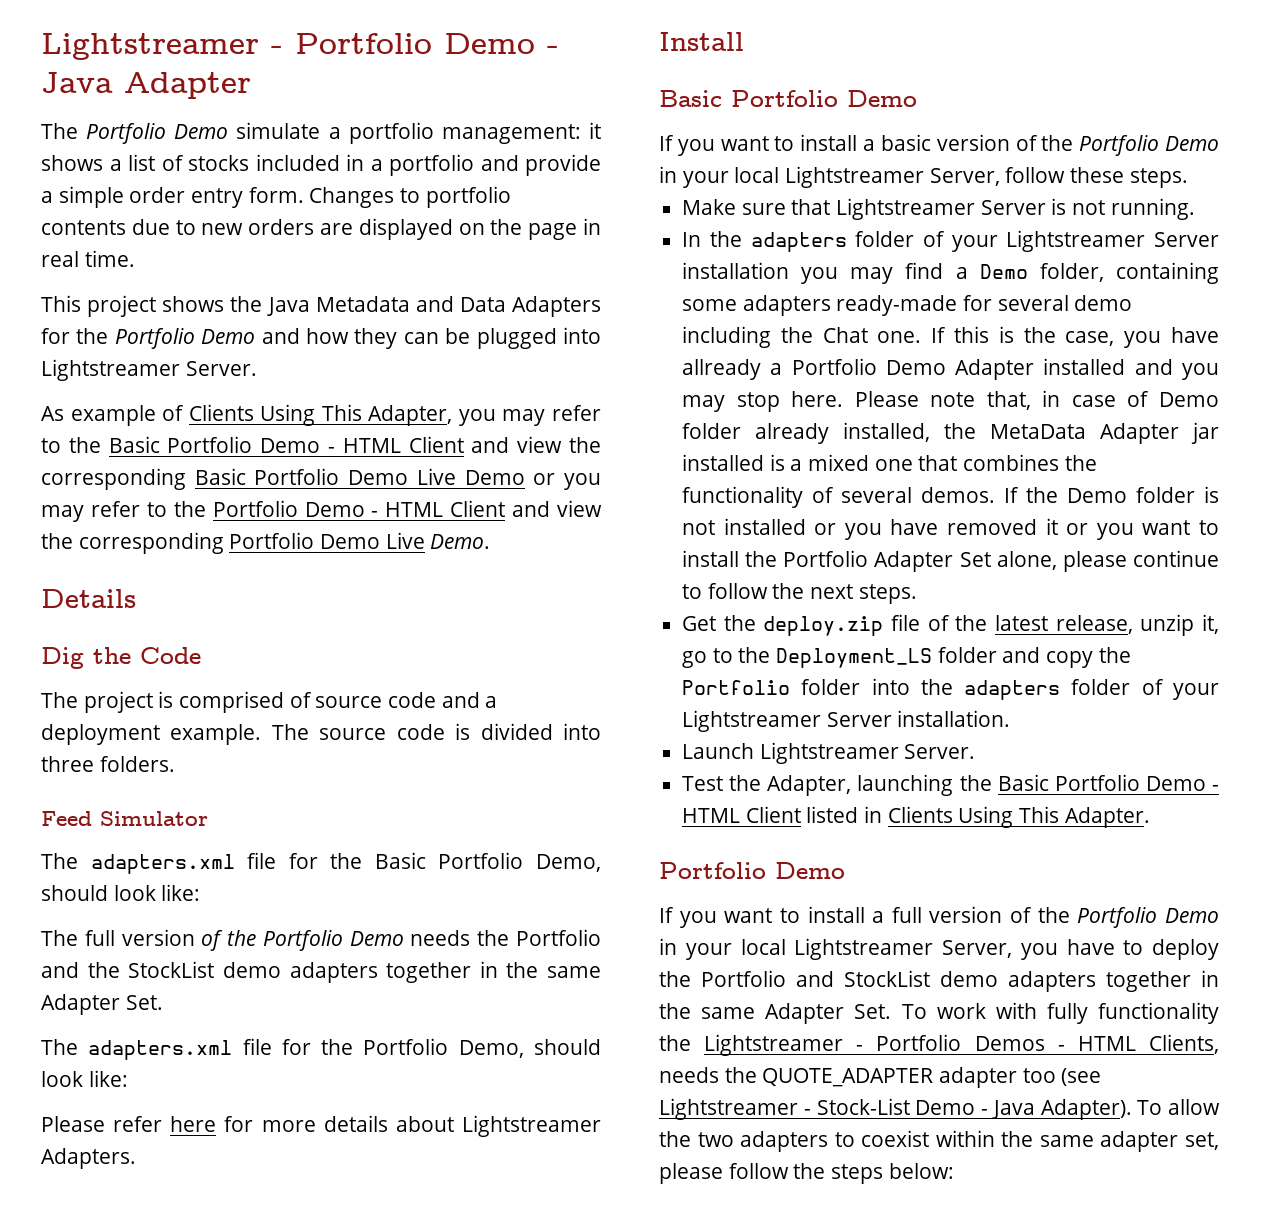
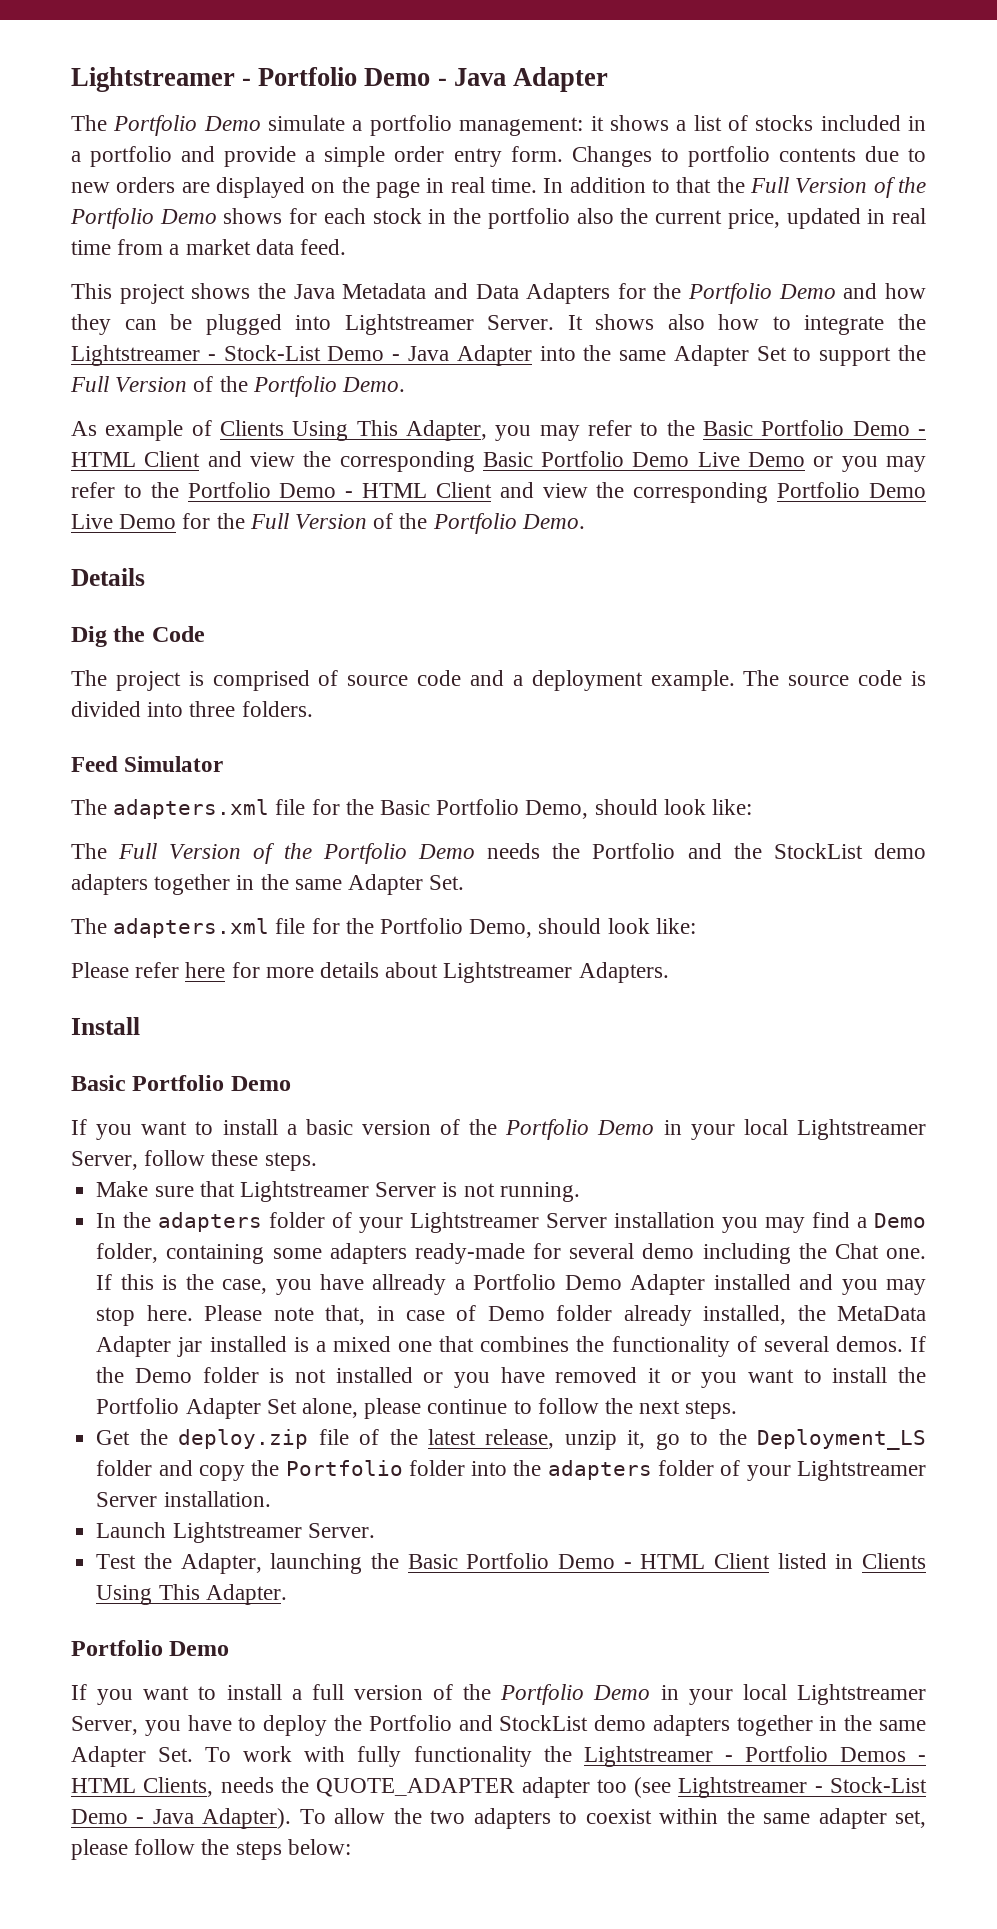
+ In addition to that the Full Version of the Portfolio Demo shows for each stock in the portfolio also the current price, updated in real time from a market data feed.
+ It shows also how to integrate the Lightstreamer - Stock-List Demo - Java Adapter into the same Adapter Set to support the Full Version of the Portfolio Demo.
- As example of Clients Using This Adapter, you may refer to the Basic Portfolio Demo - HTML Client and view the corresponding Basic Portfolio Demo Live Demo or you may refer to the Portfolio Demo - HTML Client and view the corresponding Portfolio Demo Live Demo.
+ As example of Clients Using This Adapter, you may refer to the Basic Portfolio Demo - HTML Client and view the corresponding Basic Portfolio Demo Live Demo or you may refer to the Portfolio Demo - HTML Client and view the corresponding Portfolio Demo Live Demo for the Full Version of the Portfolio Demo.
- The full version of the Portfolio Demo needs the Portfolio and the StockList demo adapters together in the same Adapter Set.
+ The Full Version of the Portfolio Demo needs the Portfolio and the StockList demo adapters together in the same Adapter Set.

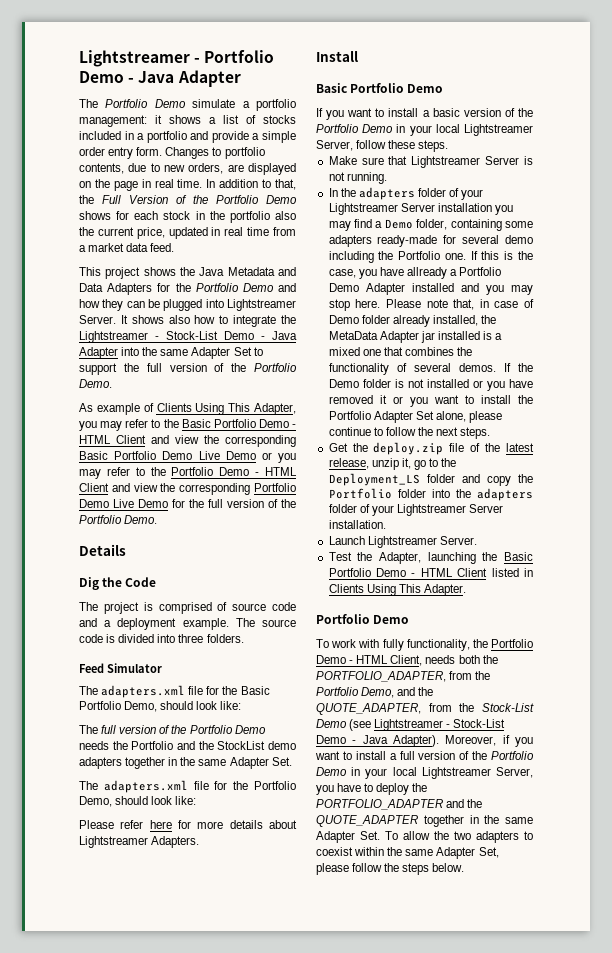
- Changes to portfolio contents due to new orders are displayed on the page in real time.
+ Changes to portfolio contents, due to new orders, are displayed on the page in real time.
- In addition to that the Full Version of the Portfolio Demo shows for each stock in the portfolio also the current price, updated in real time from a market data feed.
+ In addition to that, the Full Version of the Portfolio Demo shows for each stock in the portfolio also the current price, updated in real time from a market data feed.
- It shows also how to integrate the Lightstreamer - Stock-List Demo - Java Adapter into the same Adapter Set to support the Full Version of the Portfolio Demo.
+ It shows also how to integrate the Lightstreamer - Stock-List Demo - Java Adapter into the same Adapter Set to support the full version of the Portfolio Demo.
- As example of Clients Using This Adapter, you may refer to the Basic Portfolio Demo - HTML Client and view the corresponding Basic Portfolio Demo Live Demo or you may refer to the Portfolio Demo - HTML Client and view the corresponding Portfolio Demo Live Demo for the Full Version of the Portfolio Demo.
+ As example of Clients Using This Adapter, you may refer to the Basic Portfolio Demo - HTML Client and view the corresponding Basic Portfolio Demo Live Demo or you may refer to the Portfolio Demo - HTML Client and view the corresponding Portfolio Demo Live Demo for the full version of the Portfolio Demo.
- The Full Version of the Portfolio Demo needs the Portfolio and the StockList demo adapters together in the same Adapter Set.
+ The full version of the Portfolio Demo needs the Portfolio and the StockList demo adapters together in the same Adapter Set.
- In the adapters folder of your Lightstreamer Server installation you may find a Demo folder, containing some adapters ready-made for several demo including the Chat one.
+ In the adapters folder of your Lightstreamer Server installation you may find a Demo folder, containing some adapters ready-made for several demo including the Portfolio one.
- If you want to install a full version of the Portfolio Demo in your local Lightstreamer Server, you have to deploy the Portfolio and StockList demo adapters together in the same Adapter Set. To work with fully functionality the Lightstreamer - Portfolio Demos - HTML Clients, needs the QUOTE_ADAPTER adapter too (see Lightstreamer - Stock-List Demo - Java Adapter). To allow the two adapters to coexist within the same adapter set, please follow the steps below:
+ To work with fully functionality, the Portfolio Demo - HTML Client, needs both the PORTFOLIO_ADAPTER, from the Portfolio Demo, and the QUOTE_ADAPTER, from the Stock-List Demo (see Lightstreamer - Stock-List Demo - Java Adapter). Moreover, if you want to install a full version of the Portfolio Demo in your local Lightstreamer Server, you have to deploy the PORTFOLIO_ADAPTER and the QUOTE_ADAPTER together in the same Adapter Set. To allow the two adapters to coexist within the same Adapter Set, please follow the steps below.

